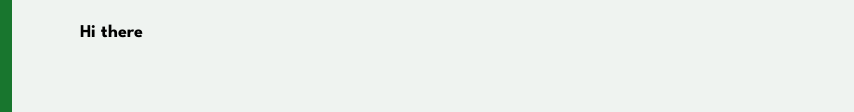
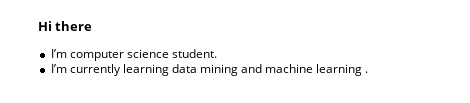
+ I’m computer science student.
+ I’m currently learning data mining and machine learning .

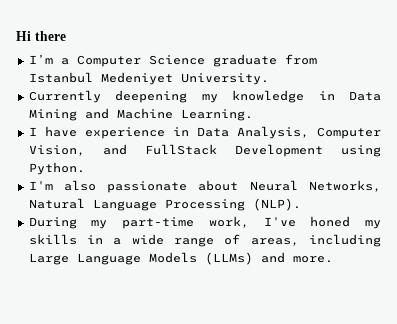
- I’m computer science student.
- I’m currently learning data mining and machine learning .
+ I’m a Computer Science graduate from Istanbul Medeniyet University.
+ Currently deepening my knowledge in Data Mining and Machine Learning.
+ I have experience in Data Analysis, Computer Vision, and FullStack Development using Python.
+ I'm also passionate about Neural Networks, Natural Language Processing (NLP).
+ During my part-time work, I've honed my skills in a wide range of areas, including Large Language Models (LLMs) and more.

